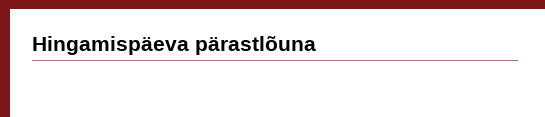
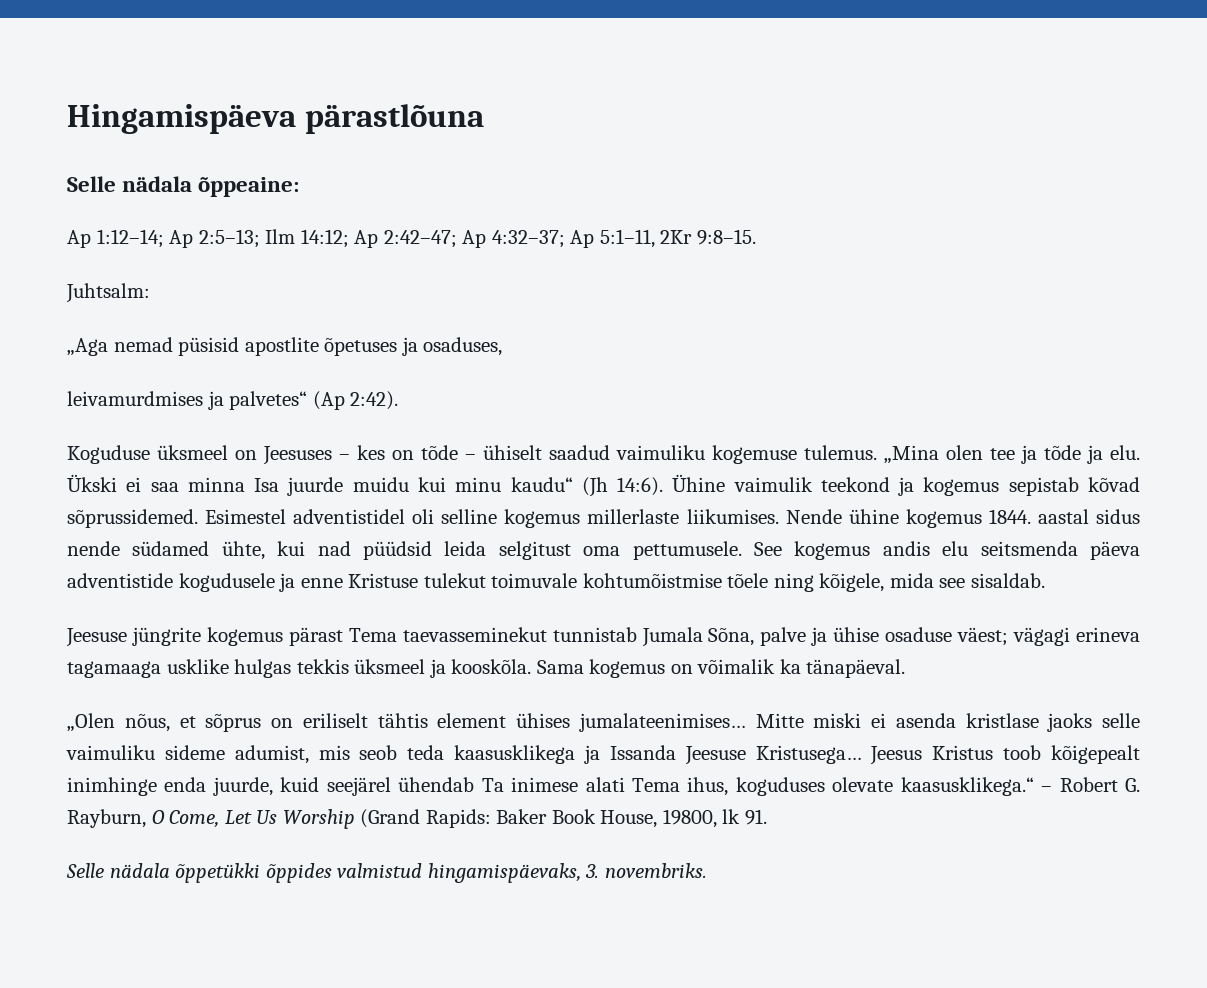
+ Selle nädala õppeaine:
+ Ap 1:12–14; Ap 2:5–13; Ilm 14:12; Ap 2:42–47; Ap 4:32–37; Ap 5:1–11, 2Kr 9:8–15.
+ Juhtsalm:
+ „Aga nemad püsisid apostlite õpetuses ja osaduses,
+ leivamurdmises ja palvetes“ (Ap 2:42).
+ Koguduse üksmeel on Jeesuses – kes on tõde – ühiselt saadud vaimuliku kogemuse tulemus. „Mina olen tee ja tõde ja elu. Ükski ei saa minna Isa juurde muidu kui minu kaudu“ (Jh 14:6). Ühine vaimulik teekond ja kogemus sepistab kõvad sõprussidemed. Esimestel adventistidel oli selline kogemus millerlaste liikumises. Nende ühine kogemus 1844. aastal sidus nende südamed ühte, kui nad püüdsid leida selgitust oma pettumusele. See kogemus andis elu seitsmenda päeva adventistide kogudusele ja enne Kristuse tulekut toimuvale kohtumõistmise tõele ning kõigele, mida see sisaldab.
+ Jeesuse jüngrite kogemus pärast Tema taevasseminekut tunnistab Jumala Sõna, palve ja ühise osaduse väest; vägagi erineva tagamaaga usklike hulgas tekkis üksmeel ja kooskõla. Sama kogemus on võimalik ka tänapäeval.
+ „Olen nõus, et sõprus on eriliselt tähtis element ühises jumalateenimises… Mitte miski ei asenda kristlase jaoks selle vaimuliku sideme adumist, mis seob teda kaasusklikega ja Issanda Jeesuse Kristusega… Jeesus Kristus toob kõigepealt inimhinge enda juurde, kuid seejärel ühendab Ta inimese alati Tema ihus, koguduses olevate kaasusklikega.“ – Robert G. Rayburn, O Come, Let Us Worship (Grand Rapids: Baker Book House, 19800, lk 91.
+ Selle nädala õppetükki õppides valmistud hingamispäevaks, 3. novembriks.

